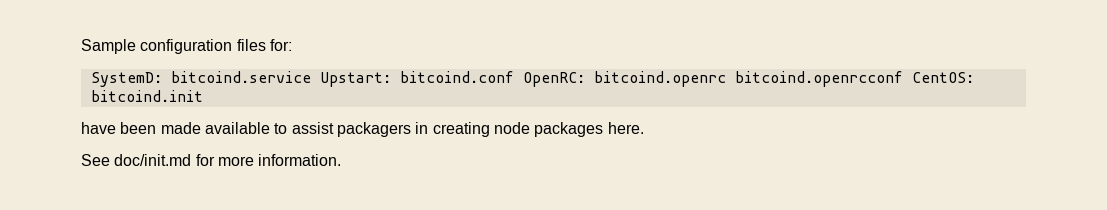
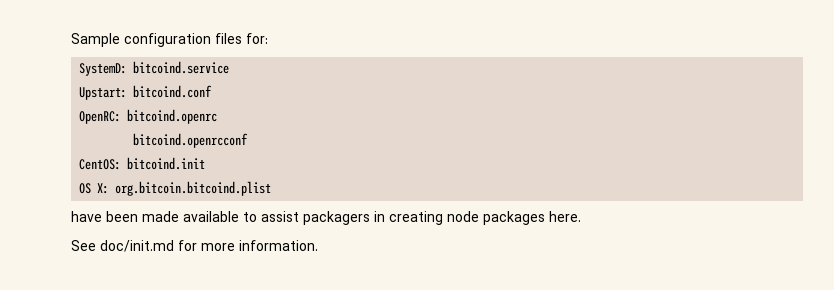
- SystemD: bitcoind.service Upstart: bitcoind.conf OpenRC: bitcoind.openrc bitcoind.openrcconf CentOS: bitcoind.init
+ SystemD: bitcoind.service
+ Upstart: bitcoind.conf
+ OpenRC: bitcoind.openrc
+ bitcoind.openrcconf
+ CentOS: bitcoind.init
+ OS X: org.bitcoin.bitcoind.plist

